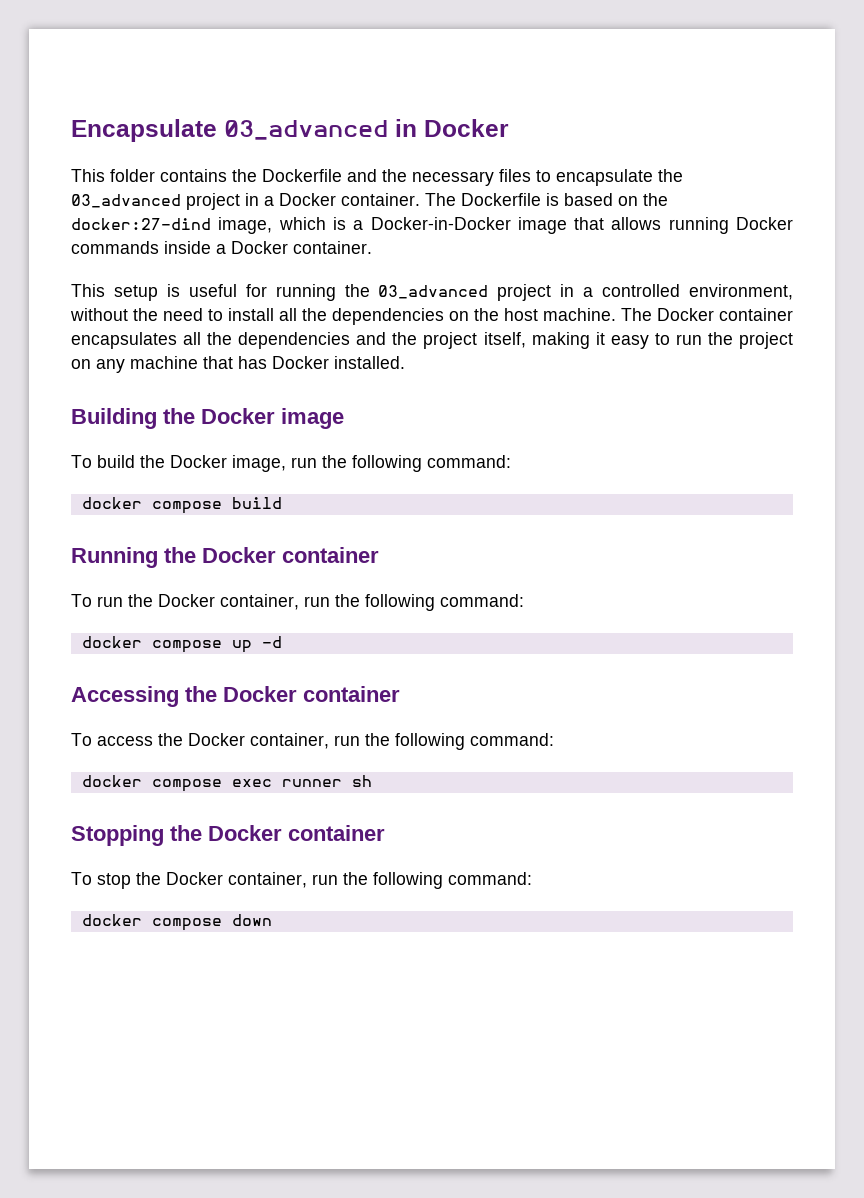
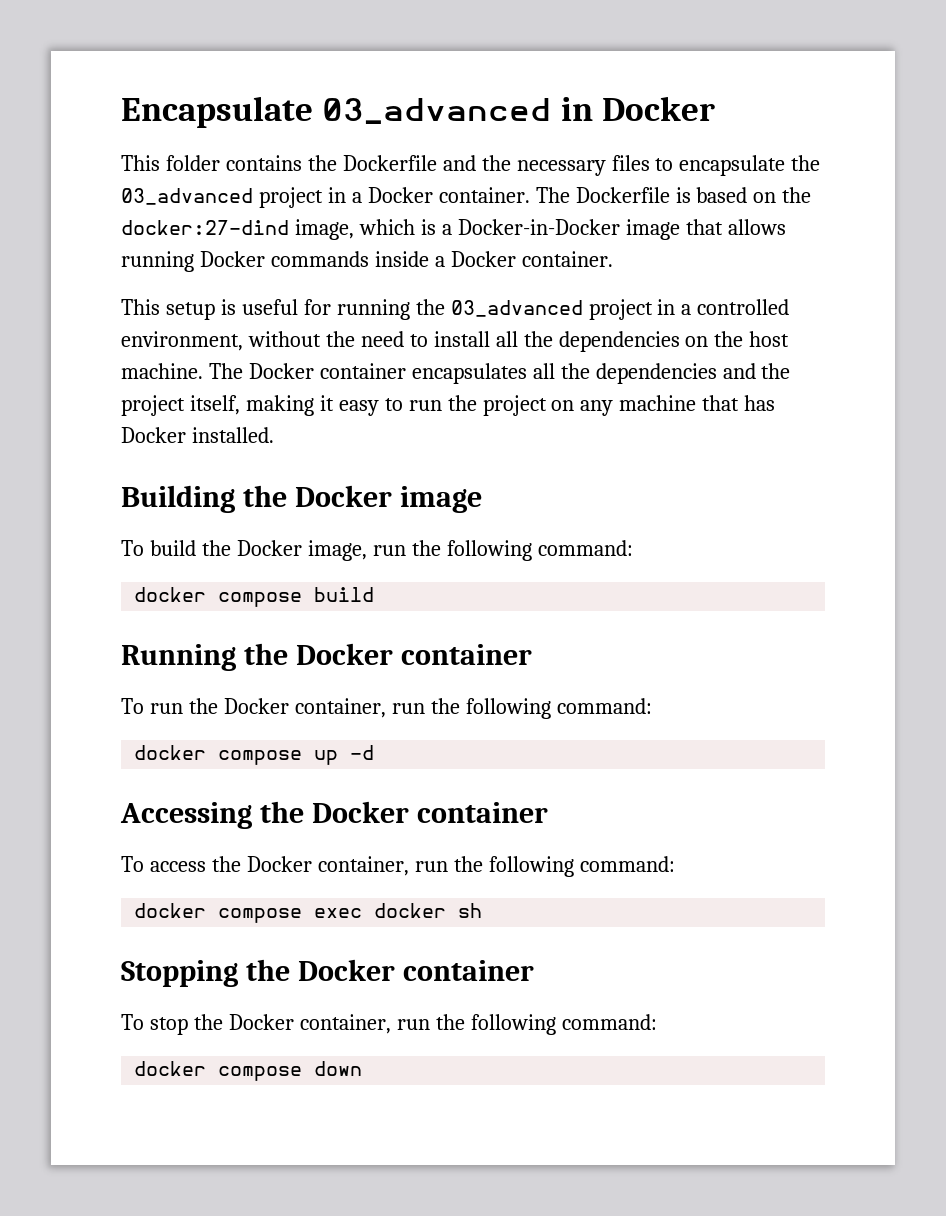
- docker compose exec runner sh
+ docker compose exec docker sh

